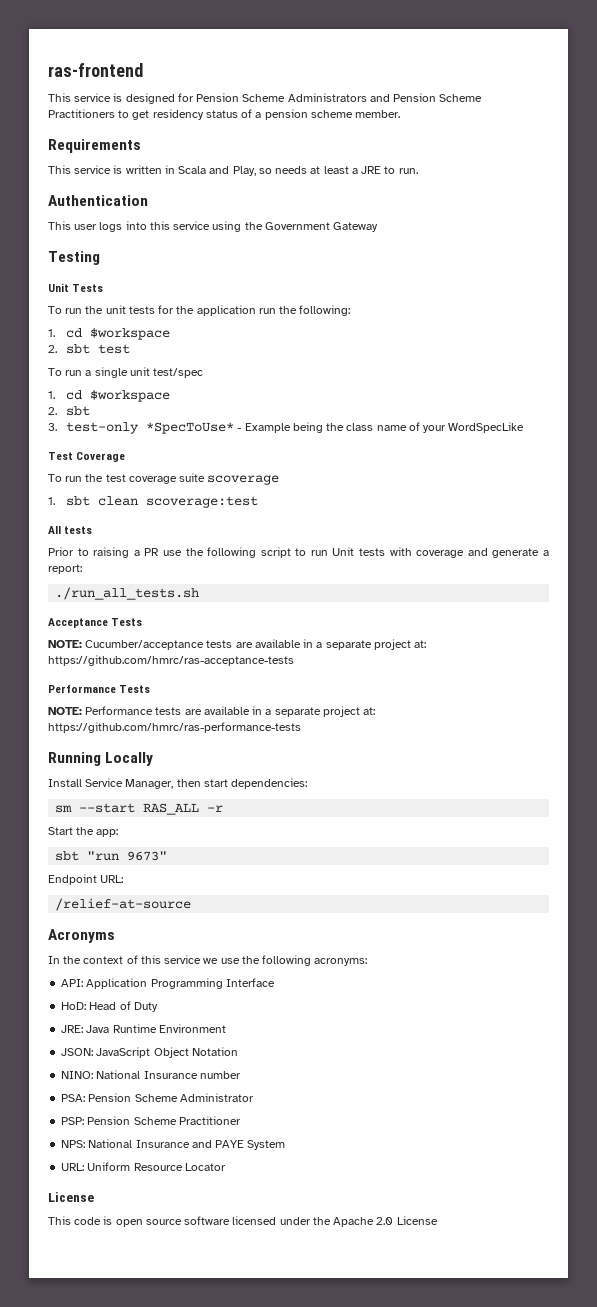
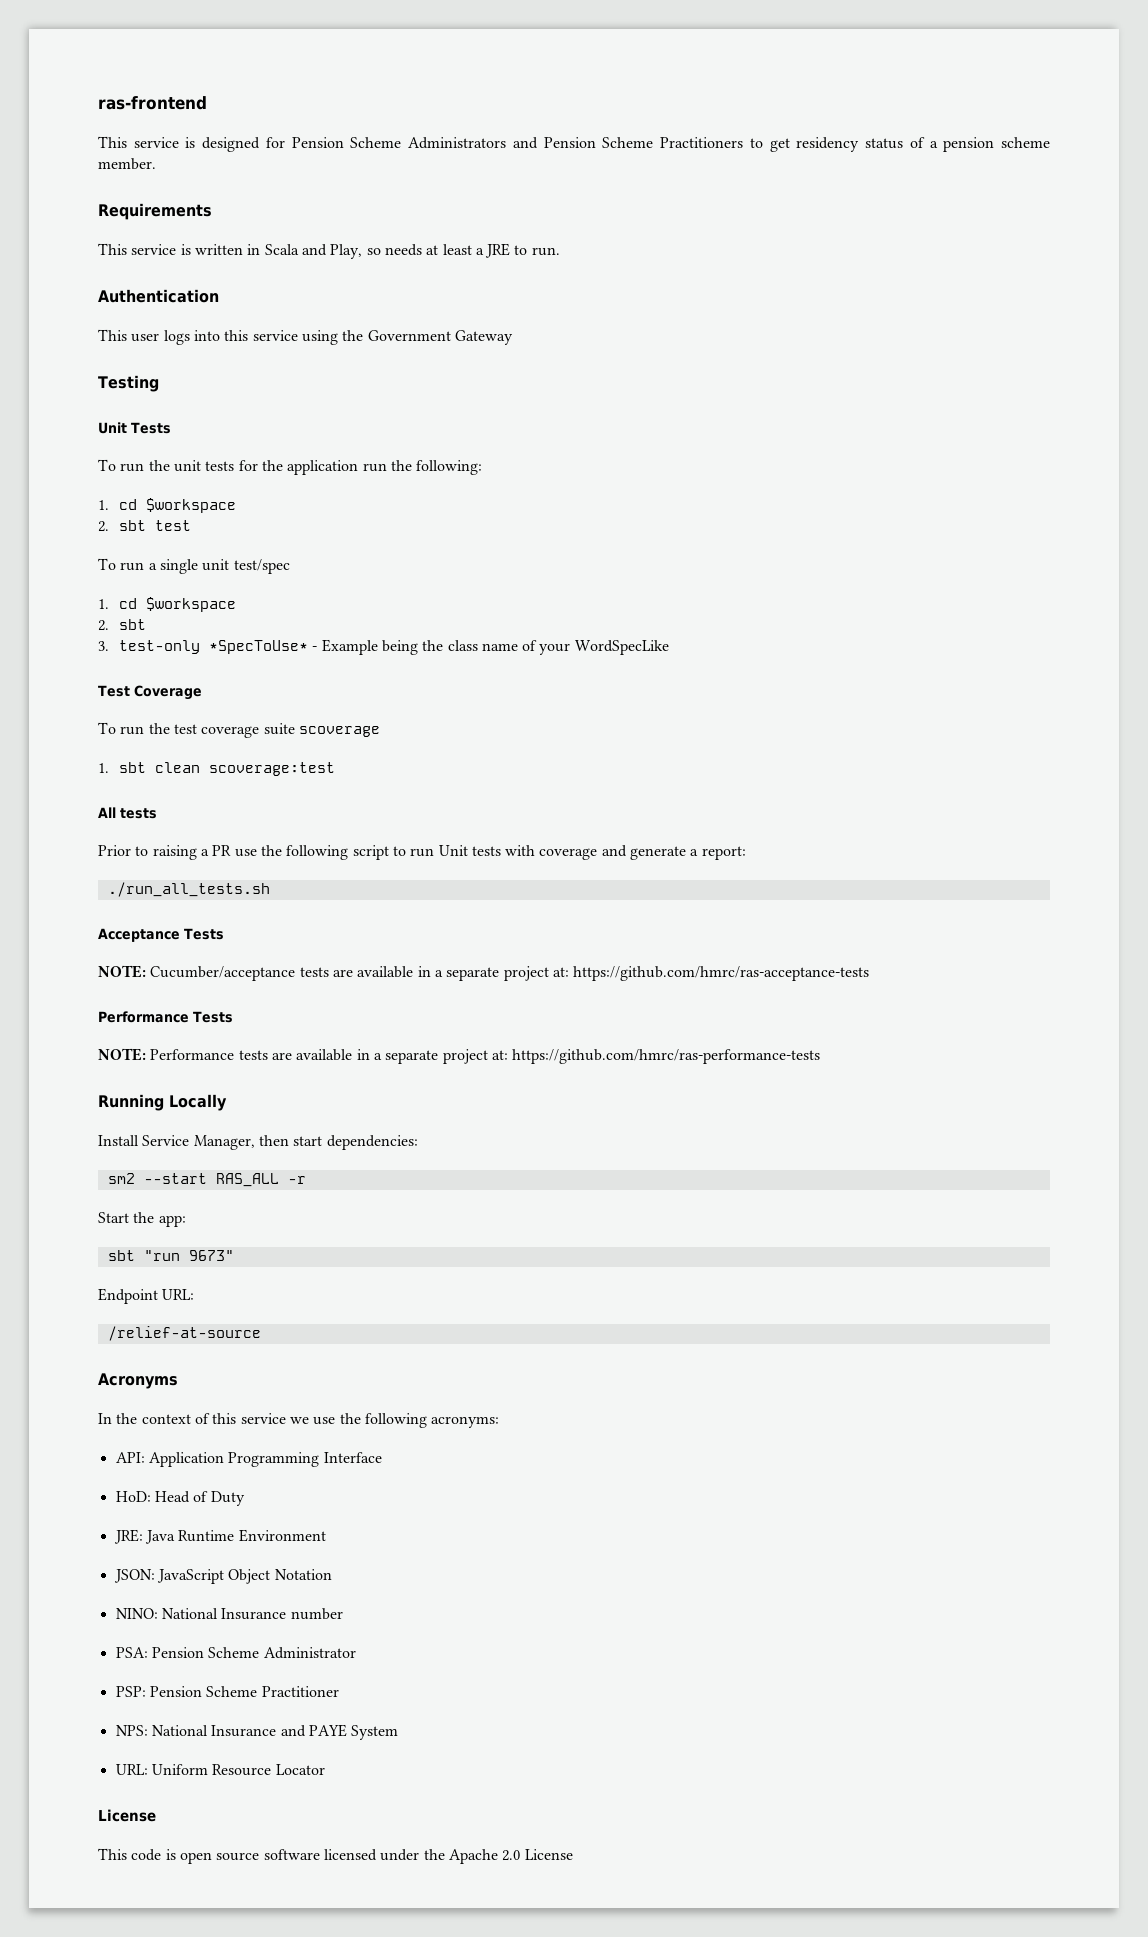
- sm --start RAS_ALL -r
+ sm2 --start RAS_ALL -r

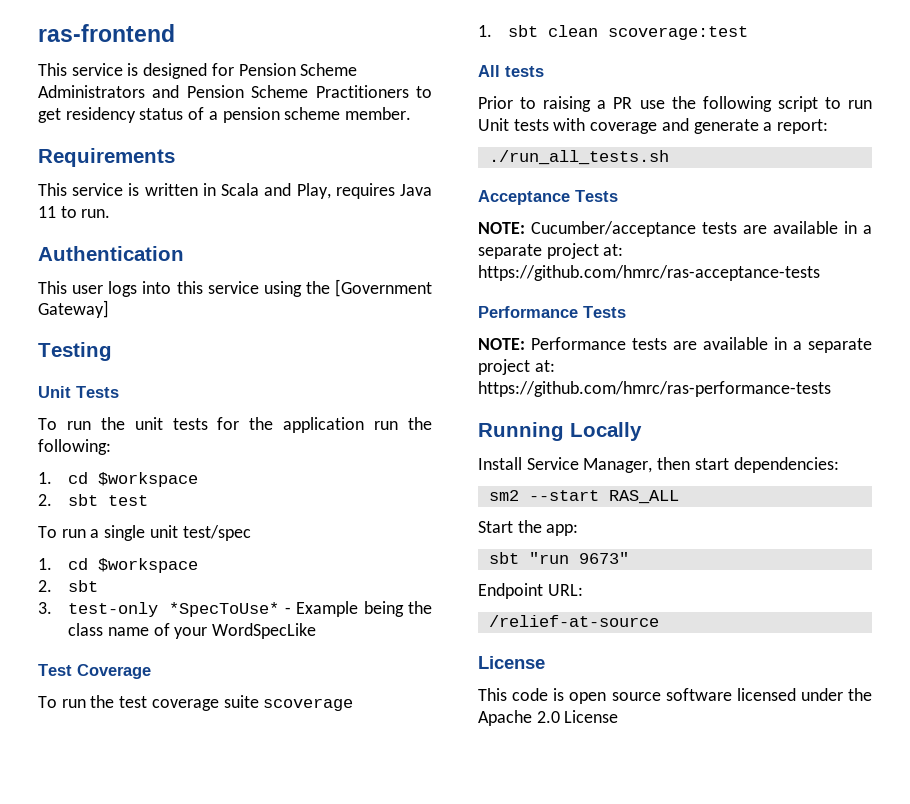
- This service is written in Scala and Play, so needs at least a JRE to run.
+ This service is written in Scala and Play, requires Java 11 to run.
- This user logs into this service using the Government Gateway
+ This user logs into this service using the [Government Gateway]
- sm2 --start RAS_ALL -r
+ sm2 --start RAS_ALL
- Acronyms
- In the context of this service we use the following acronyms:
- API: Application Programming Interface
- HoD: Head of Duty
- JRE: Java Runtime Environment
- JSON: JavaScript Object Notation
- NINO: National Insurance number
- PSA: Pension Scheme Administrator
- PSP: Pension Scheme Practitioner
- NPS: National Insurance and PAYE System
- URL: Uniform Resource Locator

